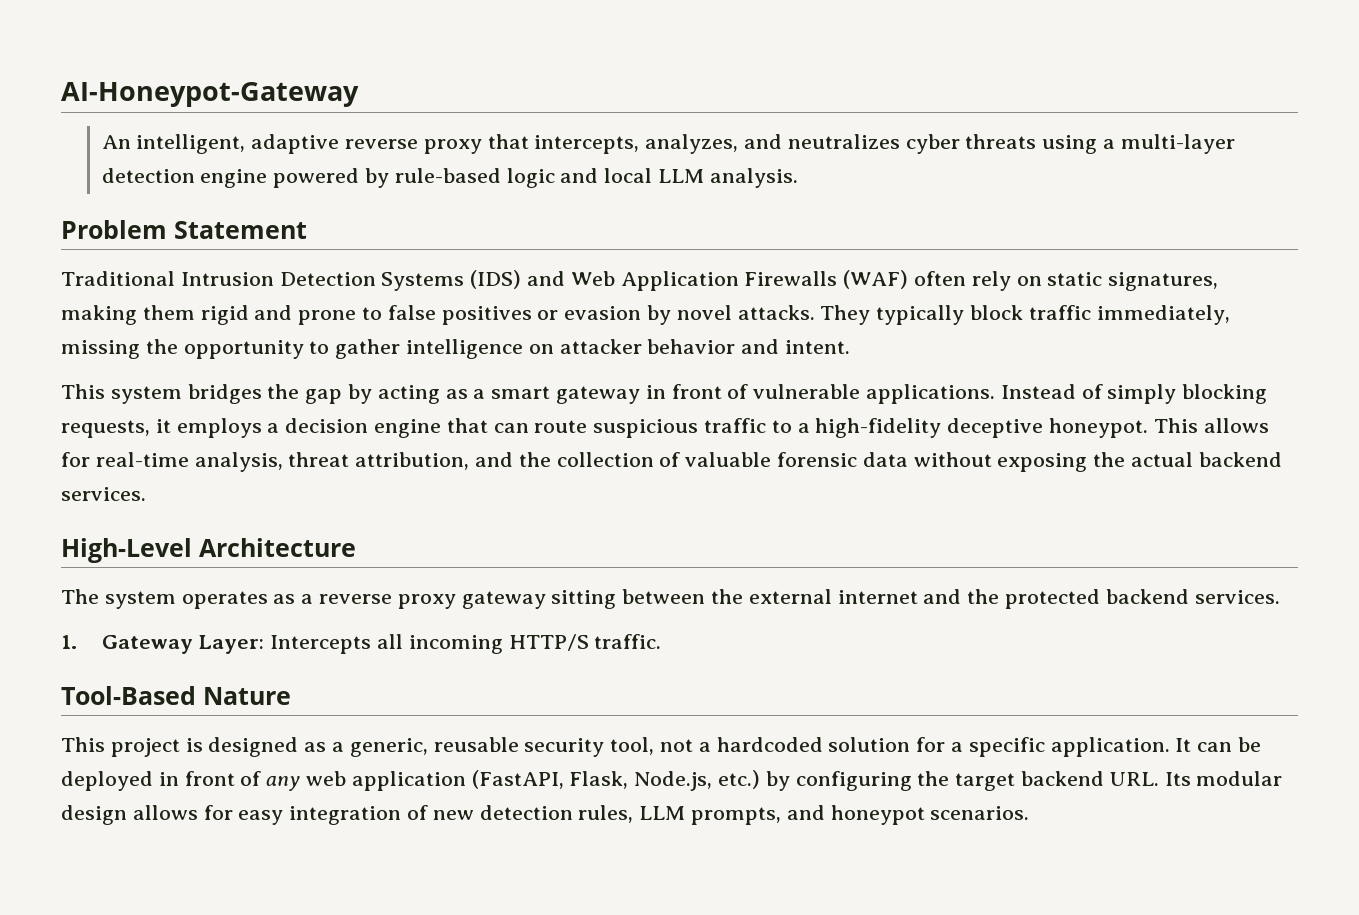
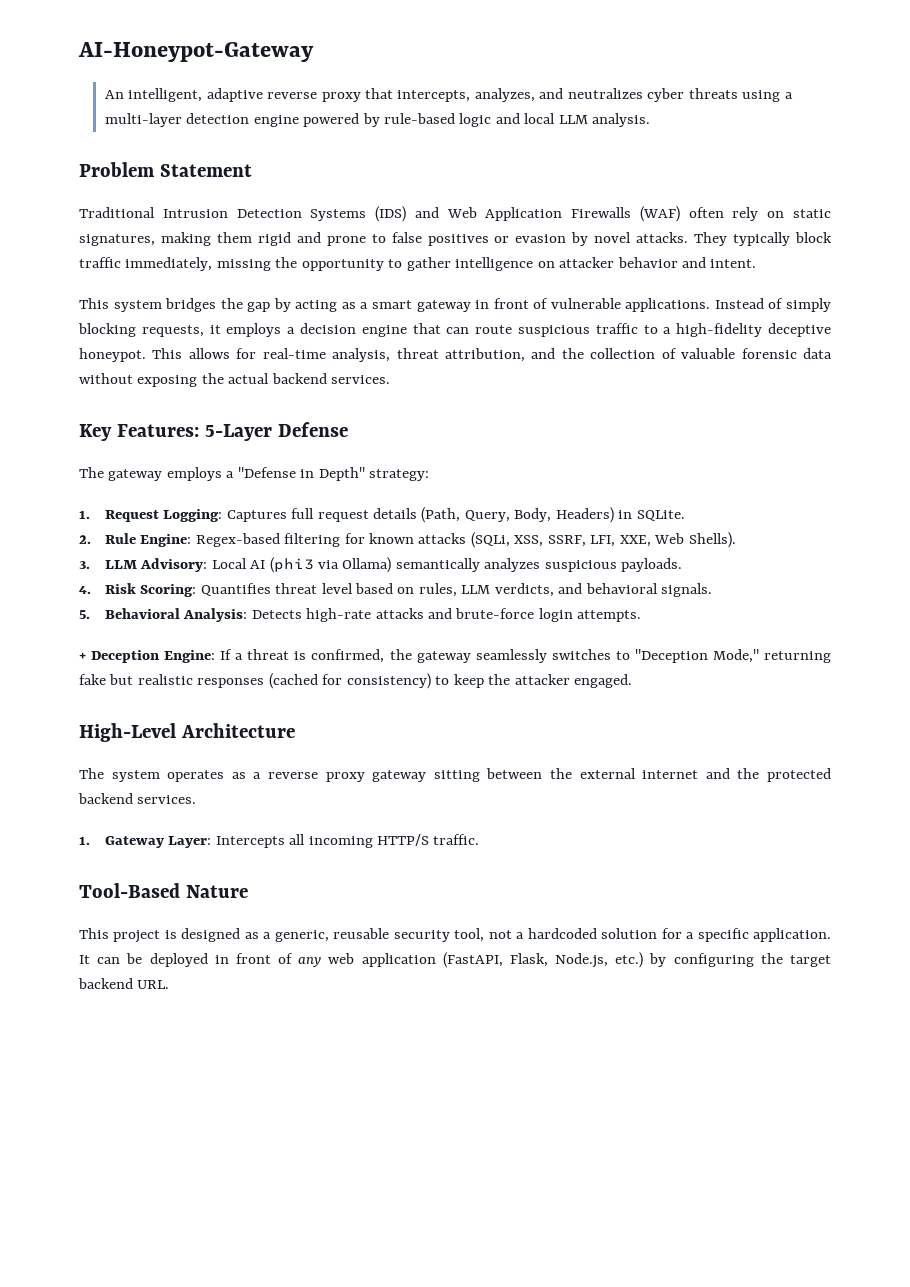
+ Key Features: 5-Layer Defense
+ The gateway employs a "Defense in Depth" strategy:
+ 1. Request Logging: Captures full request details (Path, Query, Body, Headers) in SQLite.
+ 2. Rule Engine: Regex-based filtering for known attacks (SQLi, XSS, SSRF, LFI, XXE, Web Shells).
+ 3. LLM Advisory: Local AI (phi3 via Ollama) semantically analyzes suspicious payloads.
+ 4. Risk Scoring: Quantifies threat level based on rules, LLM verdicts, and behavioral signals.
+ 5. Behavioral Analysis: Detects high-rate attacks and brute-force login attempts.
+ + Deception Engine: If a threat is confirmed, the gateway seamlessly switches to "Deception Mode," returning fake but realistic responses (cached for consistency) to keep the attacker engaged.
- It can be deployed in front of any web application (FastAPI, Flask, Node.js, etc.) by configuring the target backend URL. Its modular design allows for easy integration of new detection rules, LLM prompts, and honeypot scenarios.
+ It can be deployed in front of any web application (FastAPI, Flask, Node.js, etc.) by configuring the target backend URL.

